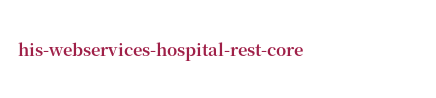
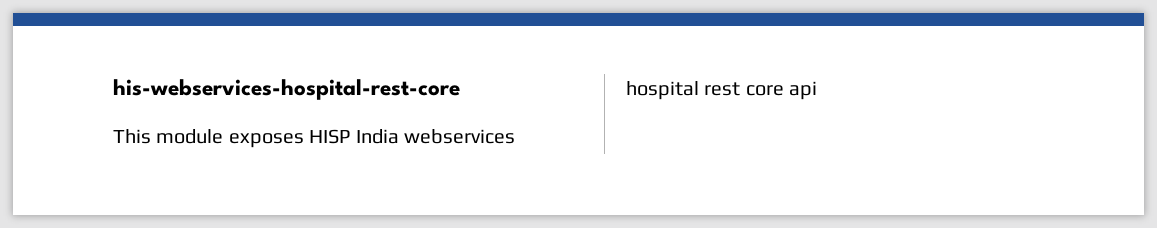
+ This module exposes HISP India webservices hospital rest core api

